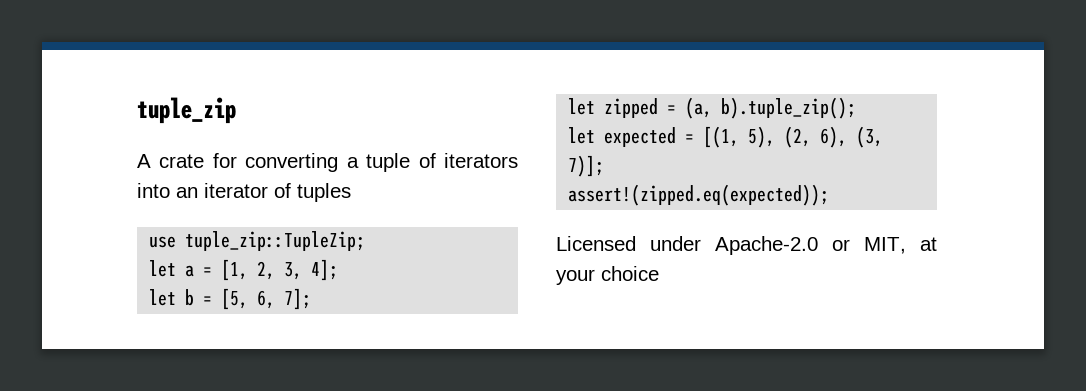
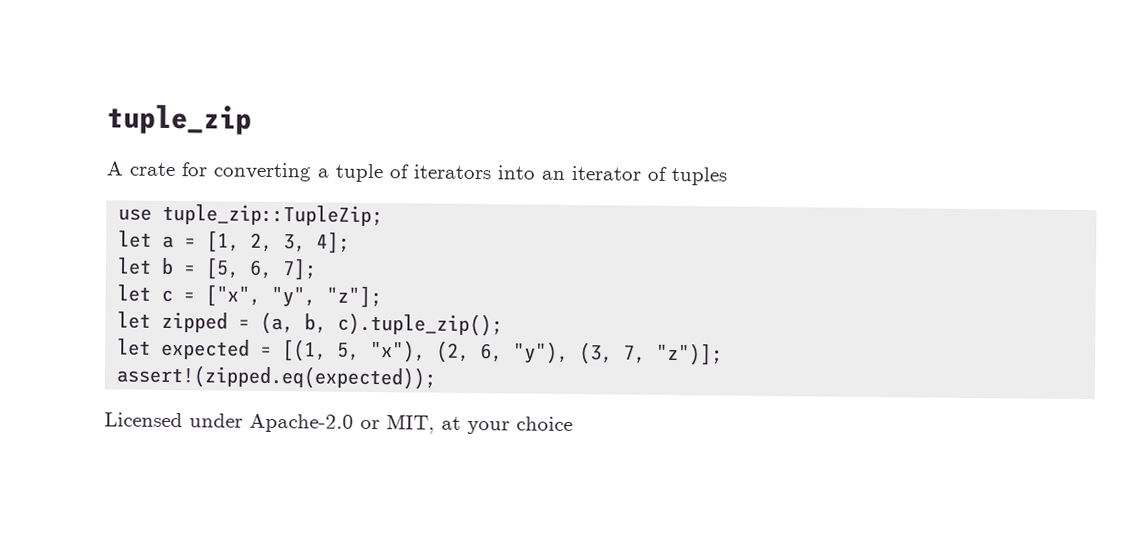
+ let c = ["x", "y", "z"];
- let zipped = (a, b).tuple_zip();
+ let zipped = (a, b, c).tuple_zip();
- let expected = [(1, 5), (2, 6), (3, 7)];
+ let expected = [(1, 5, "x"), (2, 6, "y"), (3, 7, "z")];

